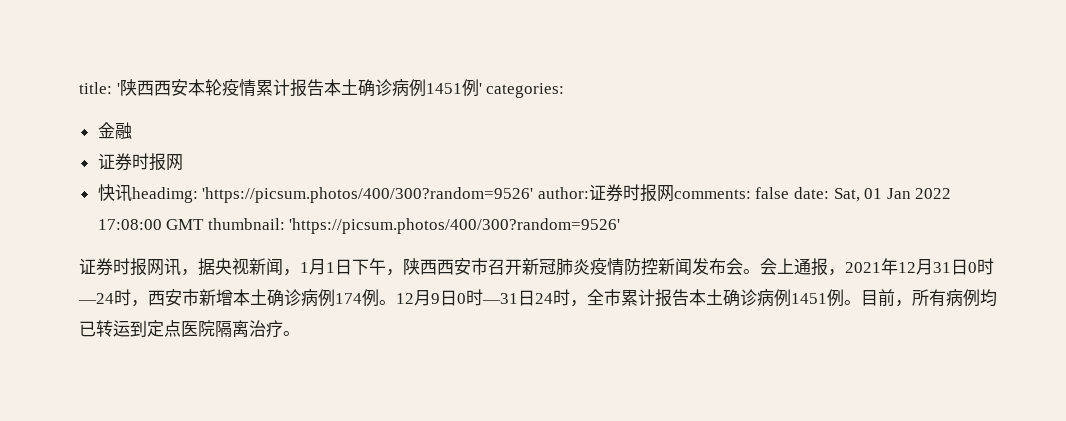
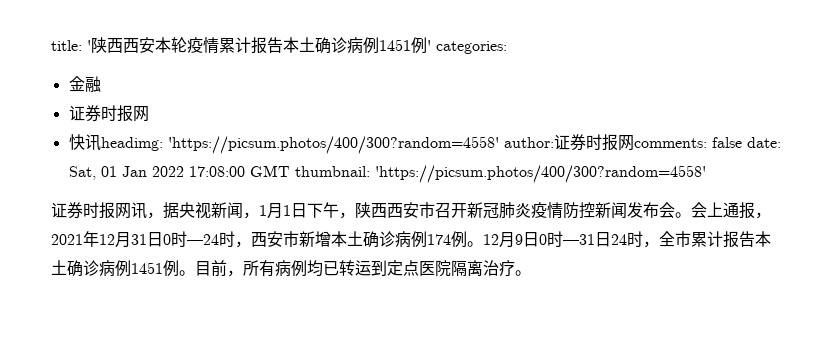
- 快讯headimg: 'https://picsum.photos/400/300?random=9526' author:证券时报网comments: false date: Sat, 01 Jan 2022 17:08:00 GMT thumbnail: 'https://picsum.photos/400/300?random=9526'
+ 快讯headimg: 'https://picsum.photos/400/300?random=4558' author:证券时报网comments: false date: Sat, 01 Jan 2022 17:08:00 GMT thumbnail: 'https://picsum.photos/400/300?random=4558'

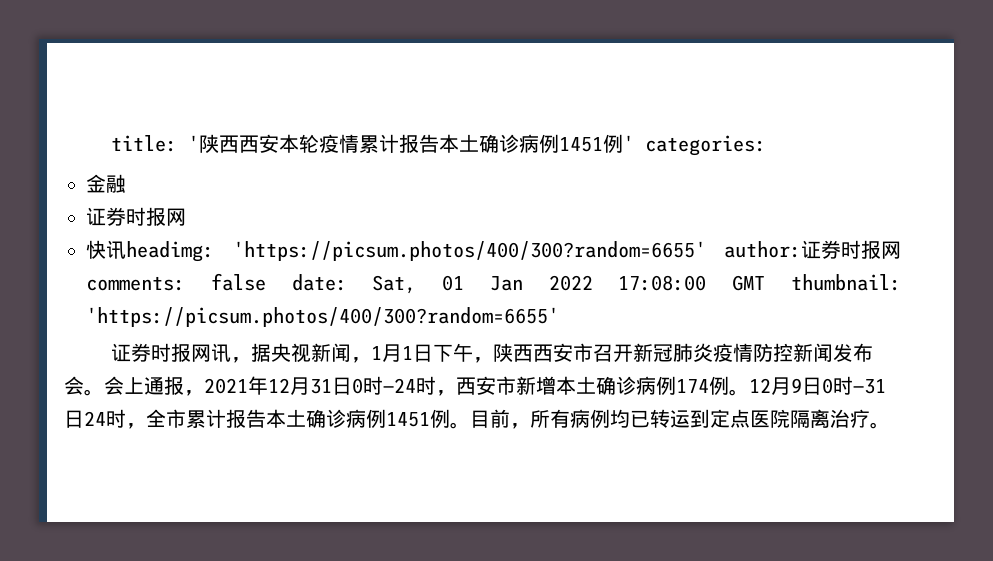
- 快讯headimg: 'https://picsum.photos/400/300?random=4558' author:证券时报网comments: false date: Sat, 01 Jan 2022 17:08:00 GMT thumbnail: 'https://picsum.photos/400/300?random=4558'
+ 快讯headimg: 'https://picsum.photos/400/300?random=6655' author:证券时报网comments: false date: Sat, 01 Jan 2022 17:08:00 GMT thumbnail: 'https://picsum.photos/400/300?random=6655'

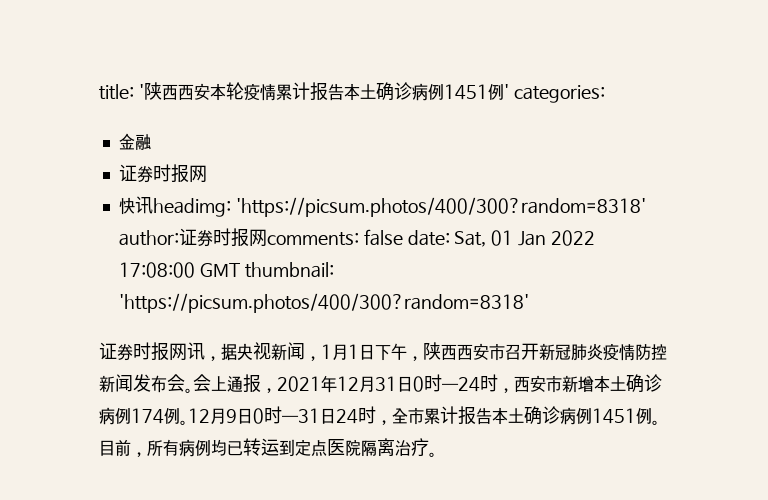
- 快讯headimg: 'https://picsum.photos/400/300?random=6655' author:证券时报网comments: false date: Sat, 01 Jan 2022 17:08:00 GMT thumbnail: 'https://picsum.photos/400/300?random=6655'
+ 快讯headimg: 'https://picsum.photos/400/300?random=8318' author:证券时报网comments: false date: Sat, 01 Jan 2022 17:08:00 GMT thumbnail: 'https://picsum.photos/400/300?random=8318'

